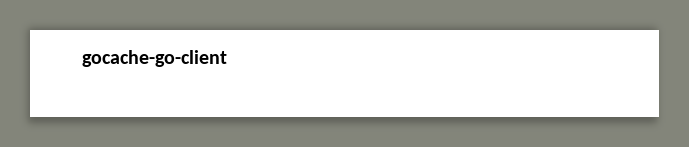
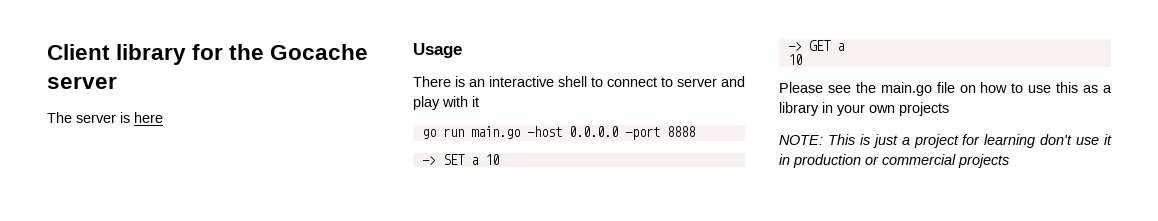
- gocache-go-client
+ Client library for the Gocache server
+ The server is here
+ Usage
+ There is an interactive shell to connect to server and play with it
+ go run main.go -host 0.0.0.0 -port 8888
+ -> SET a 10
+ -> GET a
+ 10
+ Please see the main.go file on how to use this as a library in your own projects
+ NOTE: This is just a project for learning don't use it in production or commercial projects

